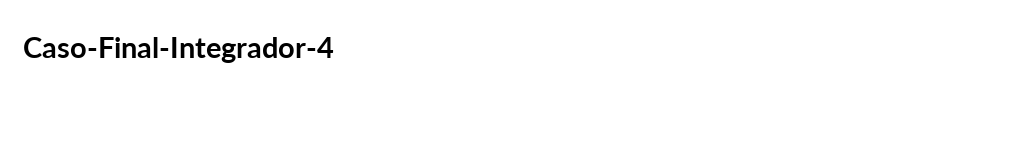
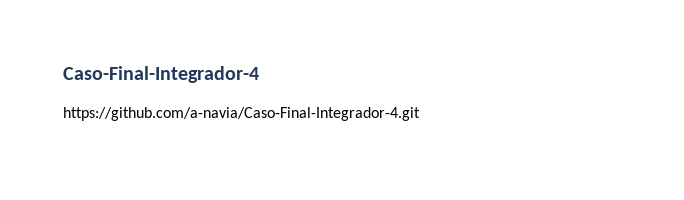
+ https://github.com/a-navia/Caso-Final-Integrador-4.git

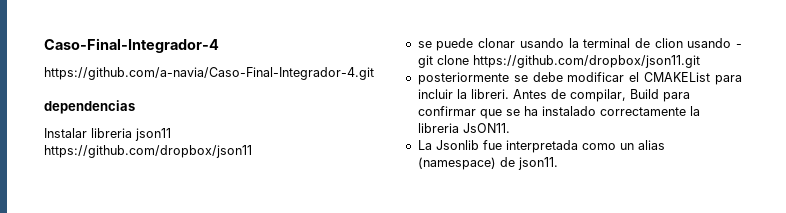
+ dependencias
+ Instalar libreria json11 https://github.com/dropbox/json11
+ se puede clonar usando la terminal de clion usando - git clone https://github.com/dropbox/json11.git
+ posteriormente se debe modificar el CMAKEList para incluir la libreri. Antes de compilar, Build para confirmar que se ha instalado correctamente la libreria JsON11.
+ La Jsonlib fue interpretada como un alias (namespace) de json11.

